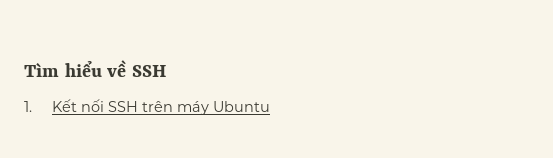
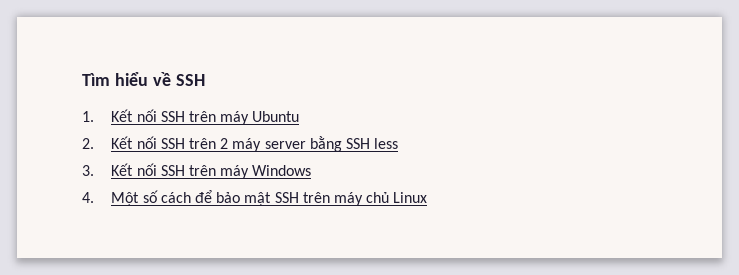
+ 2. Kết nối SSH trên 2 máy server bằng SSH less
+ 3. Kết nối SSH trên máy Windows
+ 4. Một số cách để bảo mật SSH trên máy chủ Linux

